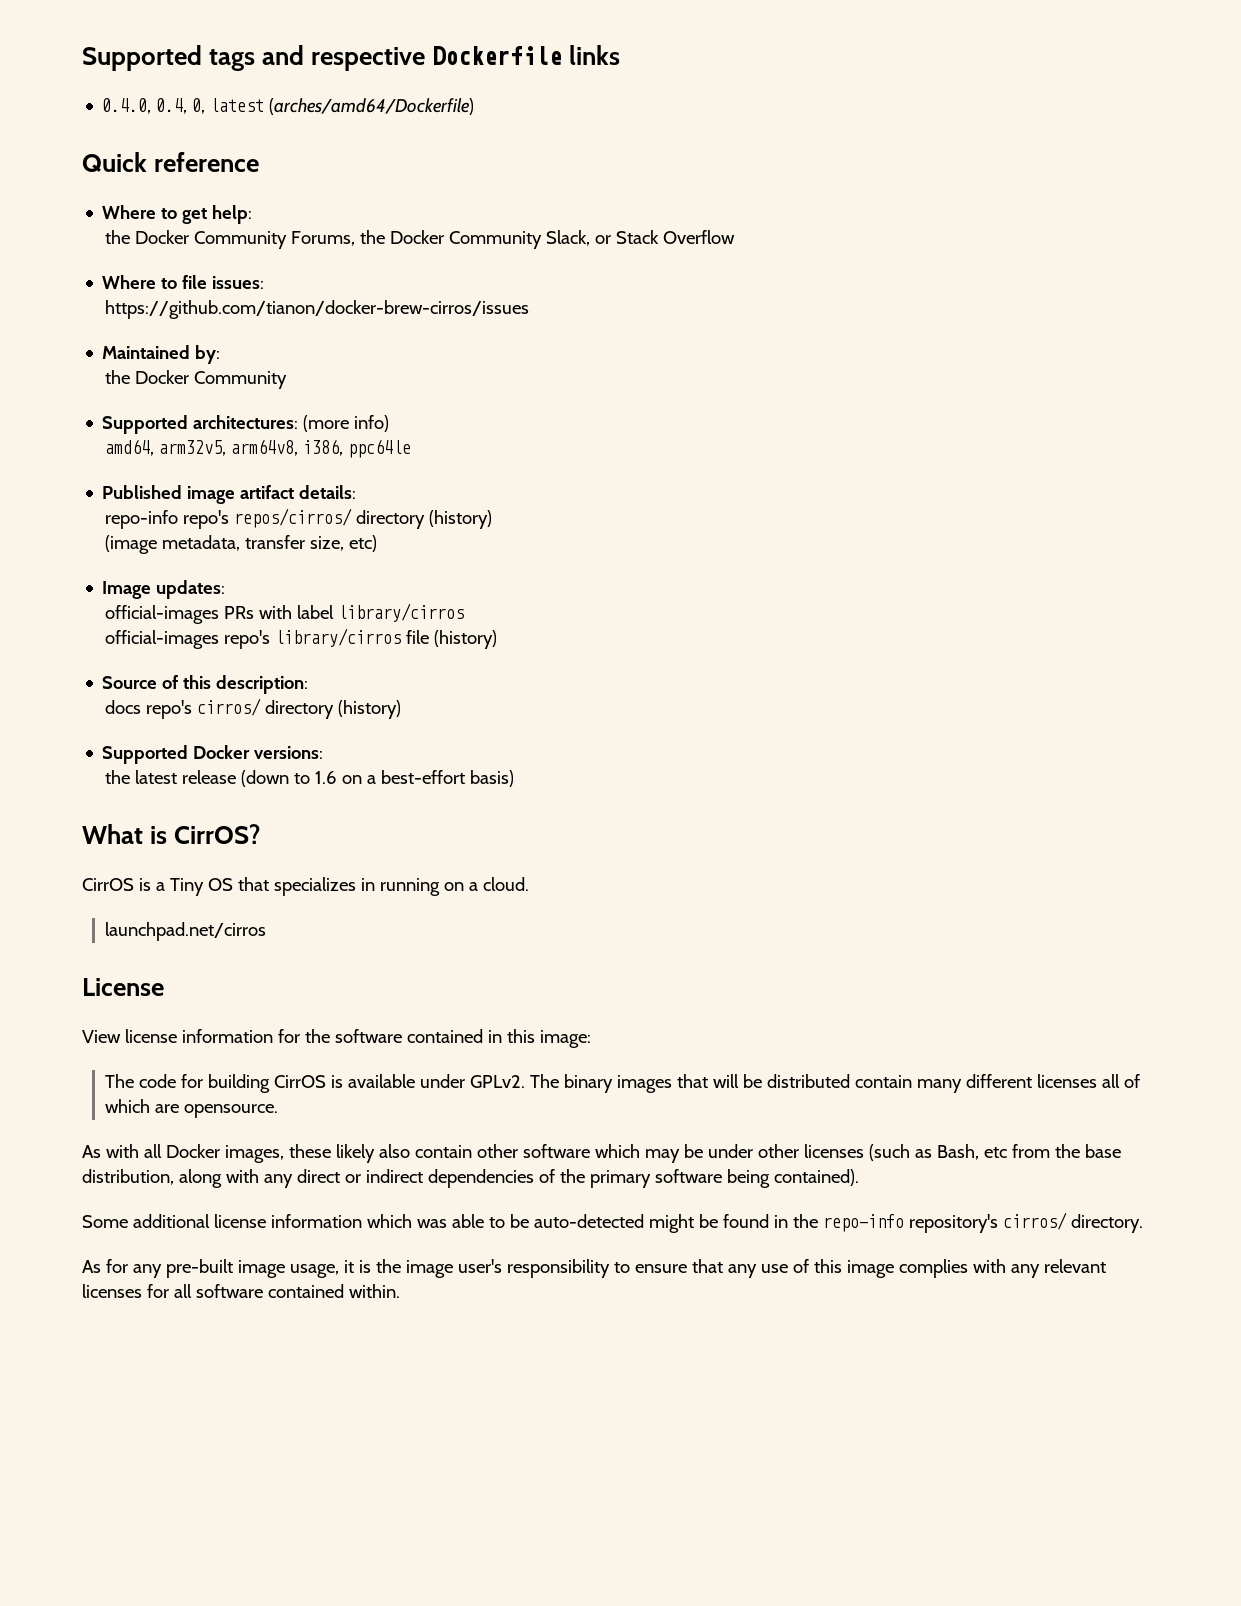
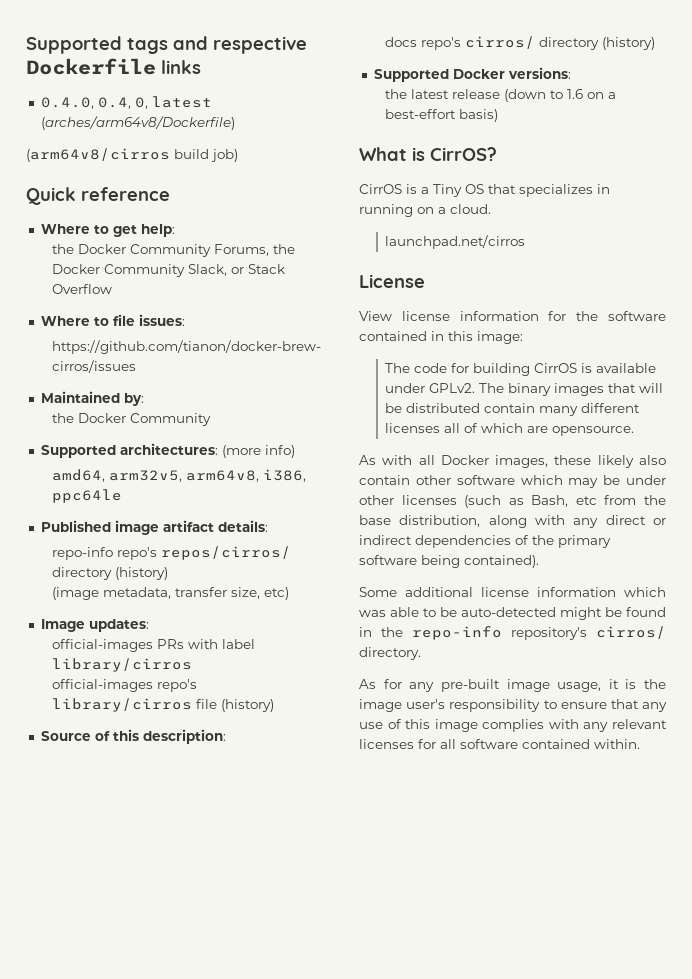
- 0.4.0, 0.4, 0, latest (arches/amd64/Dockerfile)
+ 0.4.0, 0.4, 0, latest (arches/arm64v8/Dockerfile)
+ (arm64v8/cirros build job)

